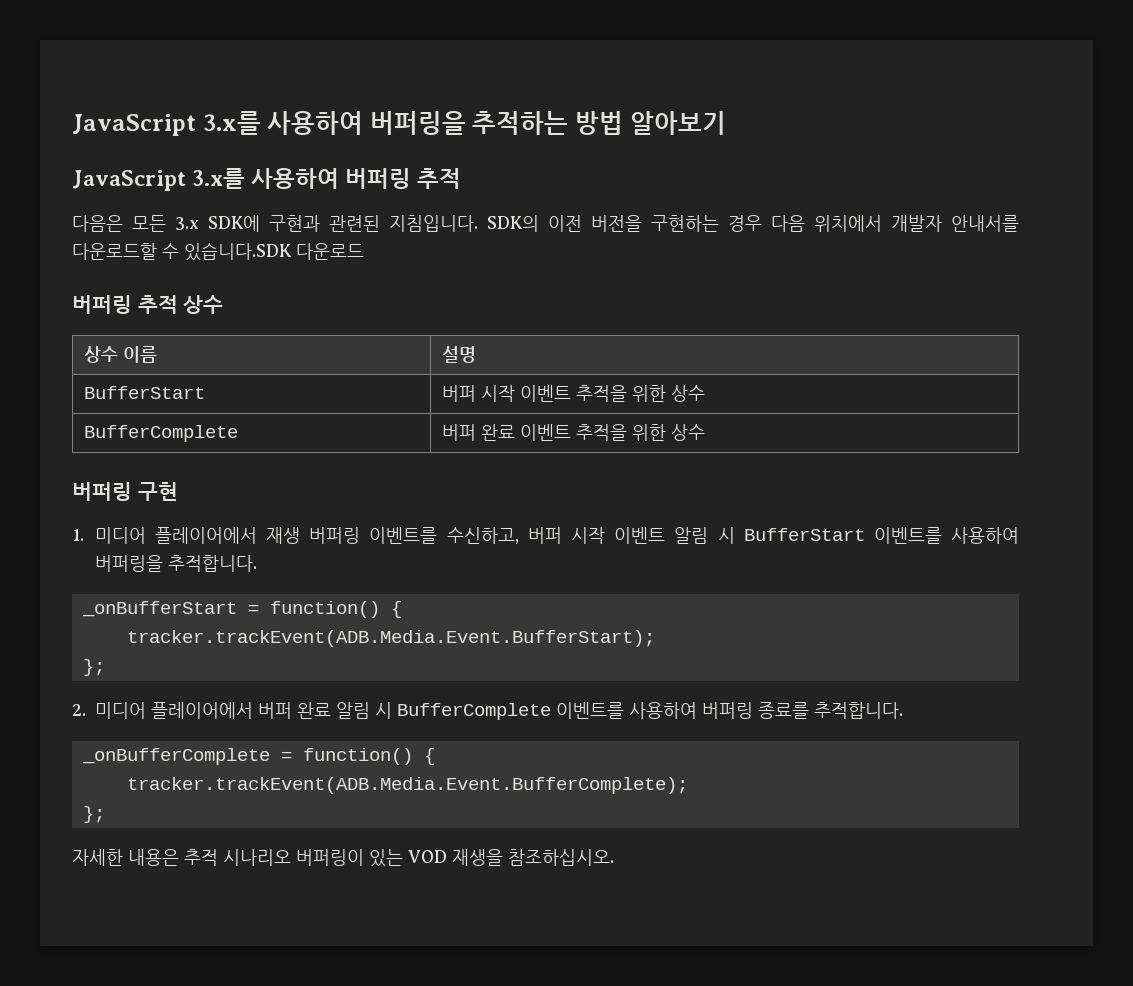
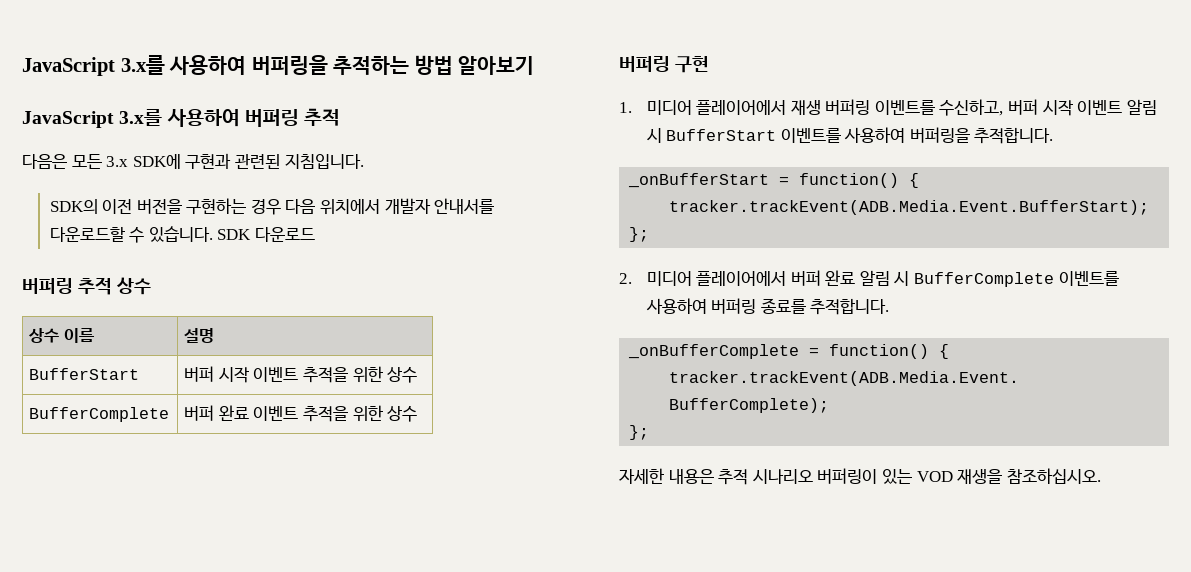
- 다음은 모든 3.x SDK에 구현과 관련된 지침입니다. SDK의 이전 버전을 구현하는 경우 다음 위치에서 개발자 안내서를 다운로드할 수 있습니다.SDK 다운로드
+ 다음은 모든 3.x SDK에 구현과 관련된 지침입니다.
+ SDK의 이전 버전을 구현하는 경우 다음 위치에서 개발자 안내서를 다운로드할 수 있습니다. SDK 다운로드

